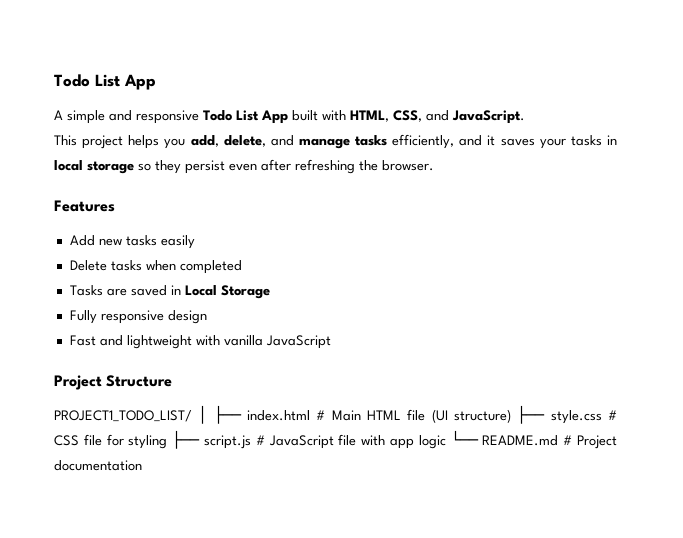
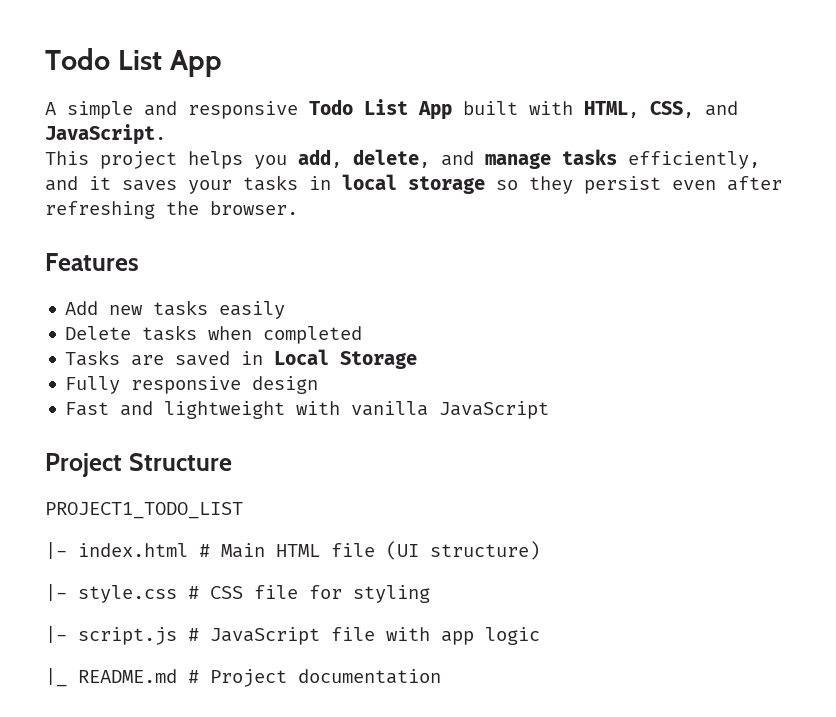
- PROJECT1_TODO_LIST/ │ ├── index.html # Main HTML file (UI structure) ├── style.css # CSS file for styling ├── script.js # JavaScript file with app logic └── README.md # Project documentation
+ PROJECT1_TODO_LIST
+ |- index.html # Main HTML file (UI structure)
+ |- style.css # CSS file for styling
+ |- script.js # JavaScript file with app logic
+ |_ README.md # Project documentation

